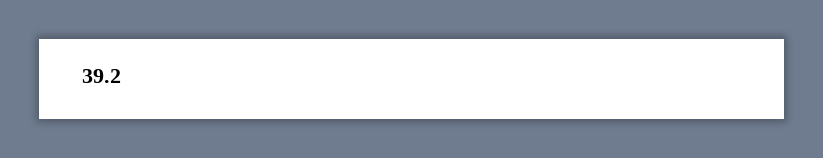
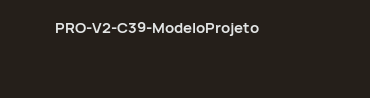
- 39.2
+ PRO-V2-C39-ModeloProjeto

